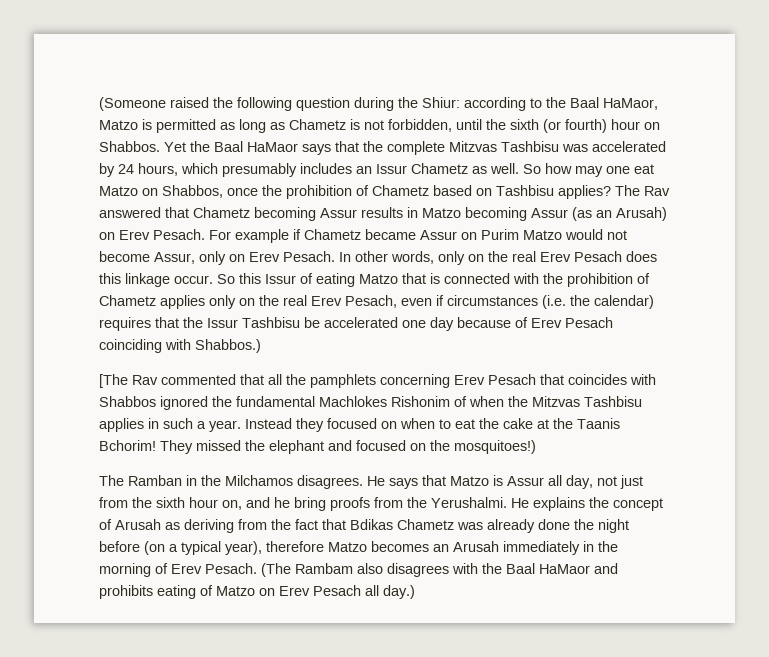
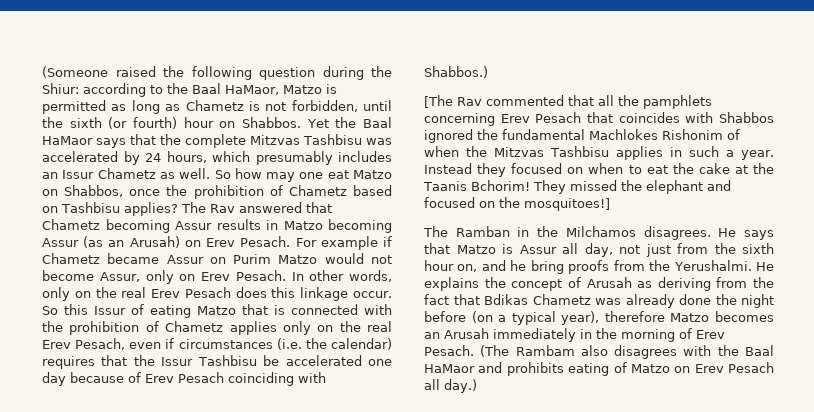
- They missed the elephant and focused on the mosquitoes!)
+ They missed the elephant and focused on the mosquitoes!]

